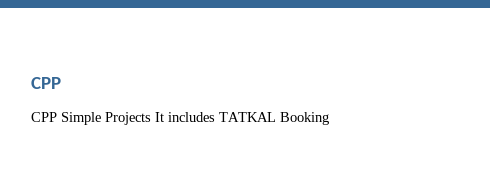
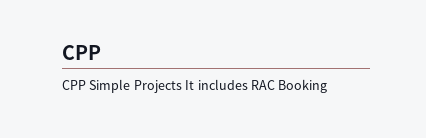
- CPP Simple Projects It includes TATKAL Booking
+ CPP Simple Projects It includes RAC Booking

